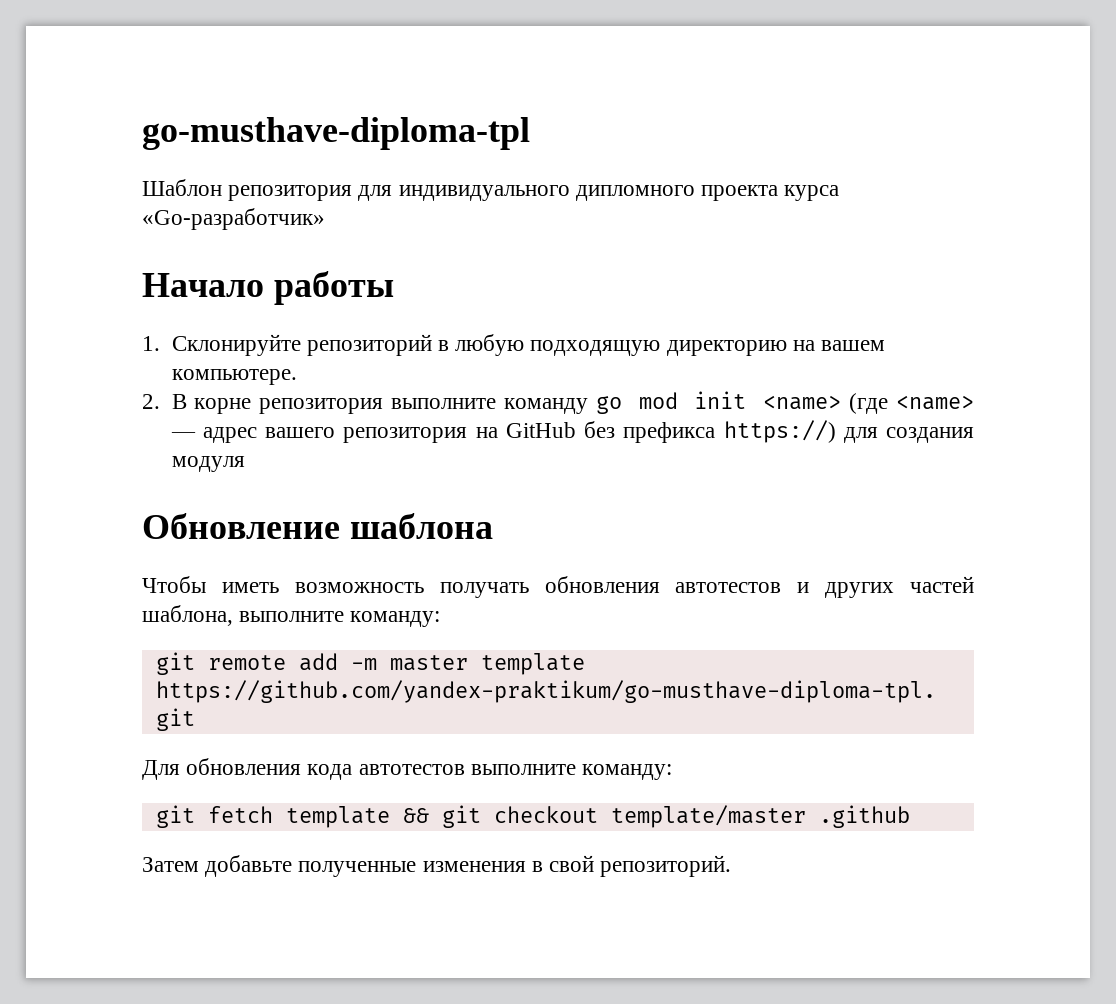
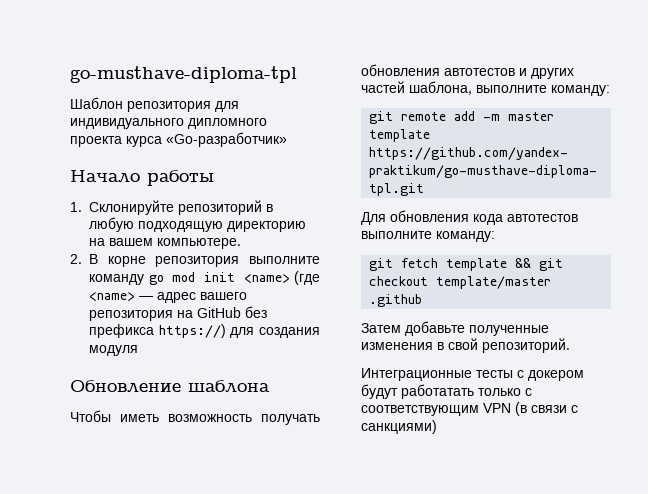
+ Интеграционные тесты с докером будут работатать только с соответствующим VPN (в связи с санкциями)

